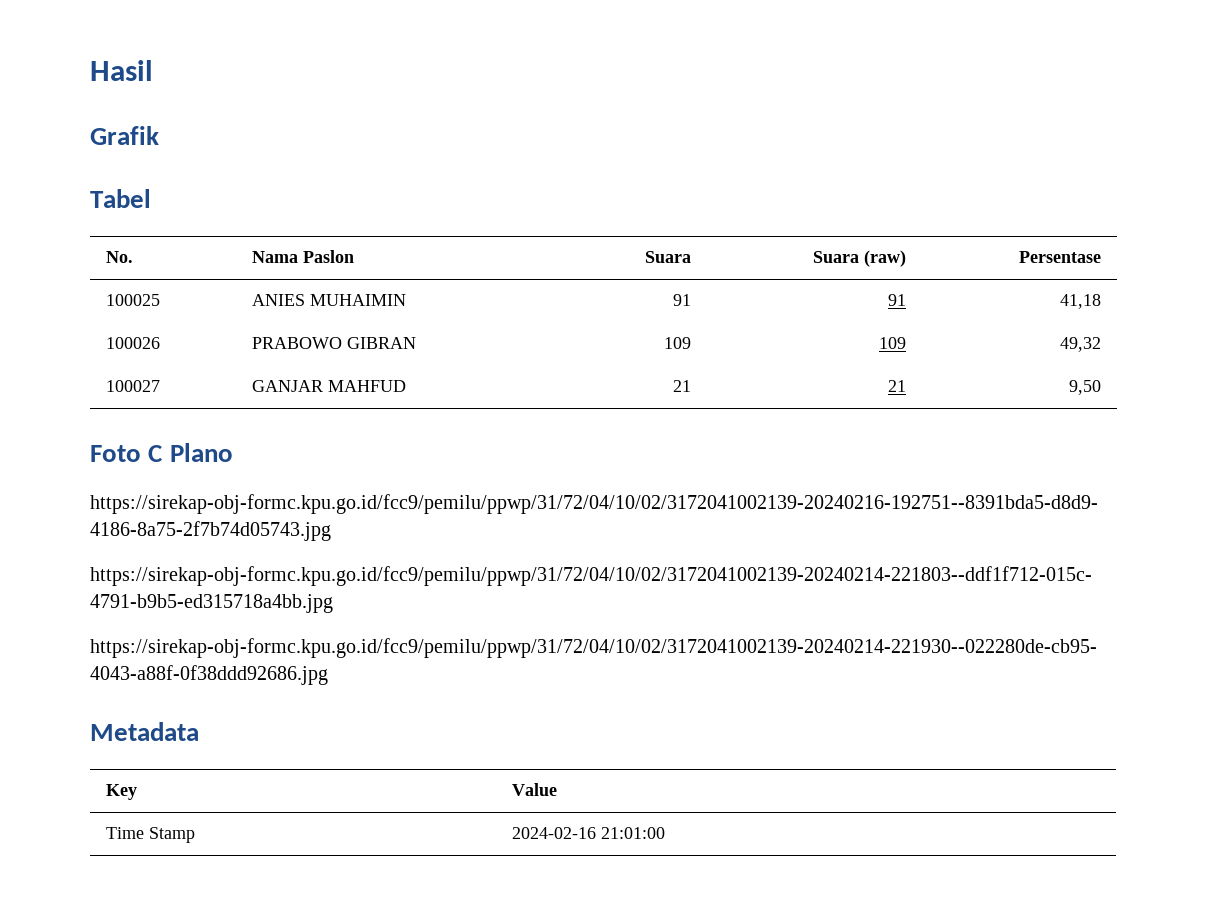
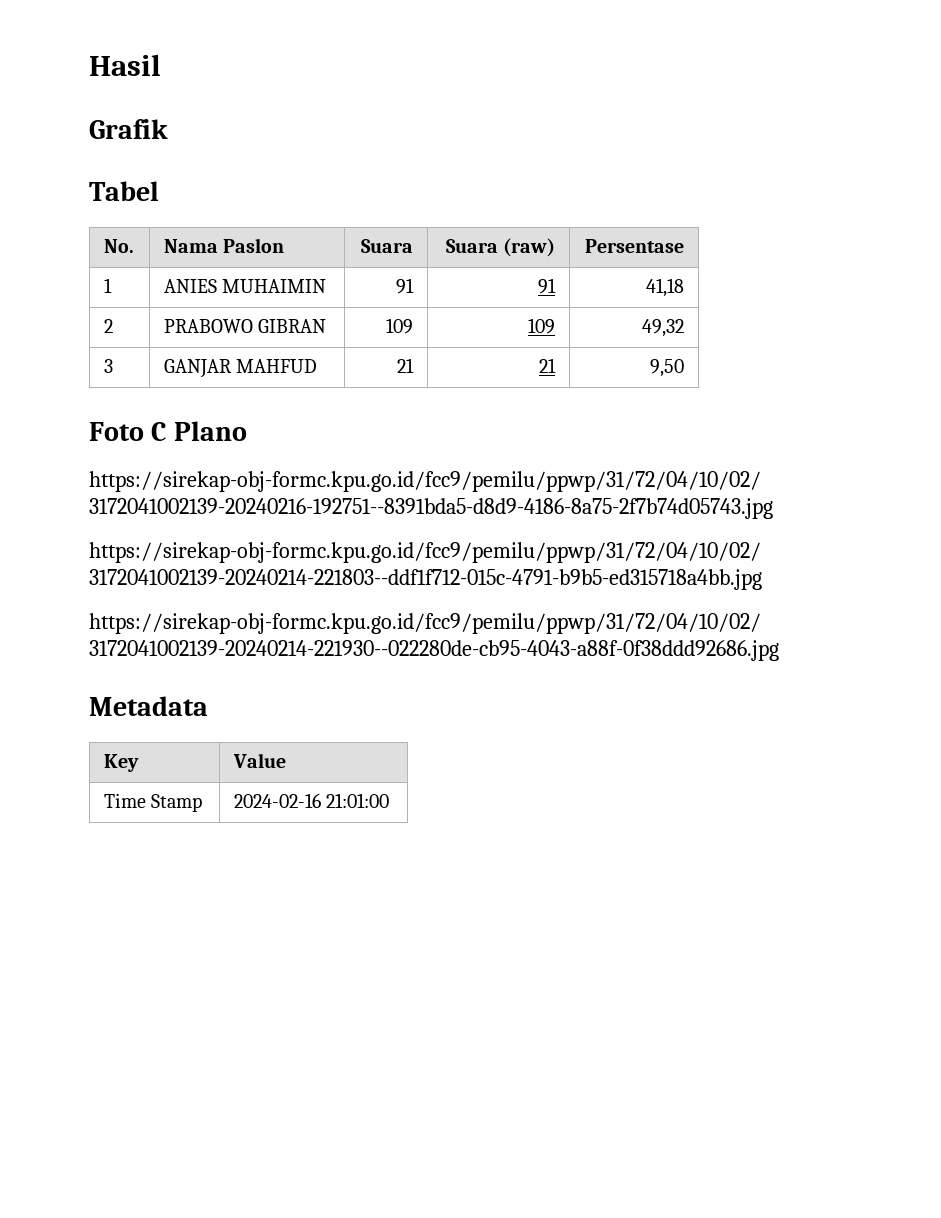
- 100025 | ANIES MUHAIMIN | 91 | 91 | 41,18
+ 1 | ANIES MUHAIMIN | 91 | 91 | 41,18
- 100026 | PRABOWO GIBRAN | 109 | 109 | 49,32
+ 2 | PRABOWO GIBRAN | 109 | 109 | 49,32
- 100027 | GANJAR MAHFUD | 21 | 21 | 9,50
+ 3 | GANJAR MAHFUD | 21 | 21 | 9,50

